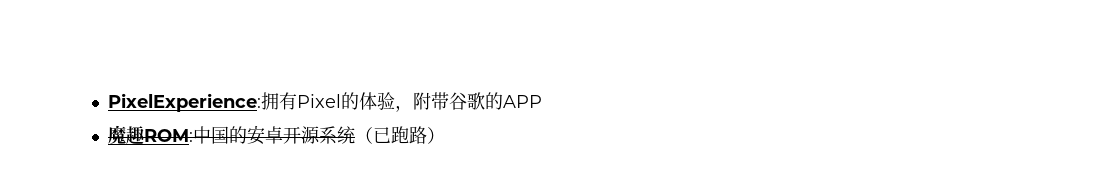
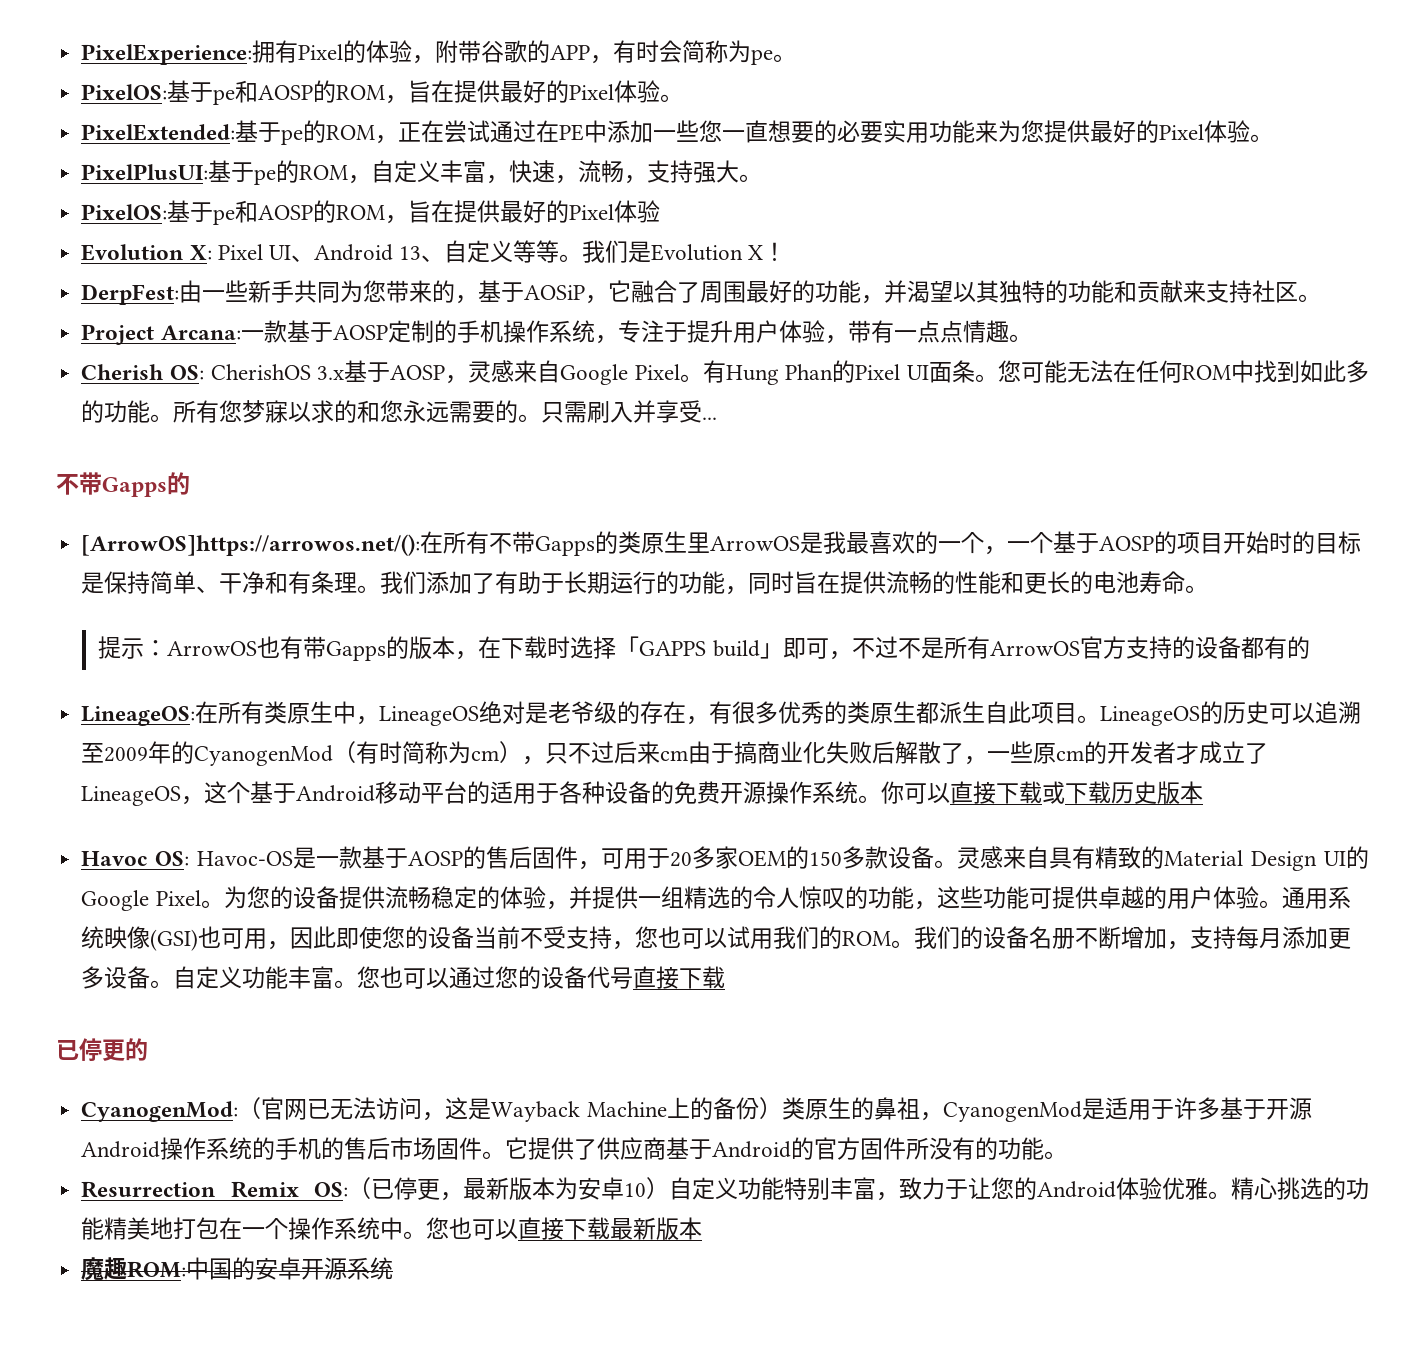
- PixelExperience:拥有Pixel的体验，附带谷歌的APP
+ PixelExperience:拥有Pixel的体验，附带谷歌的APP，有时会简称为pe。
+ PixelOS:基于pe和AOSP的ROM，旨在提供最好的Pixel体验。
+ PixelExtended:基于pe的ROM，正在尝试通过在PE中添加一些您一直想要的必要实用功能来为您提供最好的Pixel体验。
+ PixelPlusUI:基于pe的ROM，自定义丰富，快速，流畅，支持强大。
+ PixelOS:基于pe和AOSP的ROM，旨在提供最好的Pixel体验
+ Evolution X: Pixel UI、Android 13、自定义等等。我们是Evolution X！
+ DerpFest:由一些新手共同为您带来的，基于AOSiP，它融合了周围最好的功能，并渴望以其独特的功能和贡献来支持社区。
+ Project Arcana:一款基于AOSP定制的手机操作系统，专注于提升用户体验，带有一点点情趣。
+ Cherish OS: CherishOS 3.x基于AOSP，灵感来自Google Pixel。有Hung Phan的Pixel UI面条。您可能无法在任何ROM中找到如此多的功能。所有您梦寐以求的和您永远需要的。只需刷入并享受...
+ 不带Gapps的
+ [ArrowOS]https://arrowos.net/():在所有不带Gapps的类原生里ArrowOS是我最喜欢的一个，一个基于AOSP的项目开始时的目标是保持简单、干净和有条理。我们添加了有助于长期运行的功能，同时旨在提供流畅的性能和更长的电池寿命。
+ 提示：ArrowOS也有带Gapps的版本，在下载时选择「GAPPS build」即可，不过不是所有ArrowOS官方支持的设备都有的
+ LineageOS:在所有类原生中，LineageOS绝对是老爷级的存在，有很多优秀的类原生都派生自此项目。LineageOS的历史可以追溯至2009年的CyanogenMod（有时简称为cm），只不过后来cm由于搞商业化失败后解散了，一些原cm的开发者才成立了LineageOS，这个基于Android移动平台的适用于各种设备的免费开源操作系统。你可以直接下载或下载历史版本
+ Havoc OS: Havoc-OS是一款基于AOSP的售后固件，可用于20多家OEM的150多款设备。灵感来自具有精致的Material Design UI的Google Pixel。为您的设备提供流畅稳定的体验，并提供一组精选的令人惊叹的功能，这些功能可提供卓越的用户体验。通用系统映像(GSI)也可用，因此即使您的设备当前不受支持，您也可以试用我们的ROM。我们的设备名册不断增加，支持每月添加更多设备。自定义功能丰富。您也可以通过您的设备代号直接下载
+ 已停更的
+ CyanogenMod:（官网已无法访问，这是Wayback Machine上的备份）类原生的鼻祖，CyanogenMod是适用于许多基于开源Android操作系统的手机的售后市场固件。它提供了供应商基于Android的官方固件所没有的功能。
+ Resurrection Remix OS:（已停更，最新版本为安卓10）自定义功能特别丰富，致力于让您的Android体验优雅。精心挑选的功能精美地打包在一个操作系统中。您也可以直接下载最新版本
- 魔趣ROM:中国的安卓开源系统（已跑路）
+ 魔趣ROM:中国的安卓开源系统

